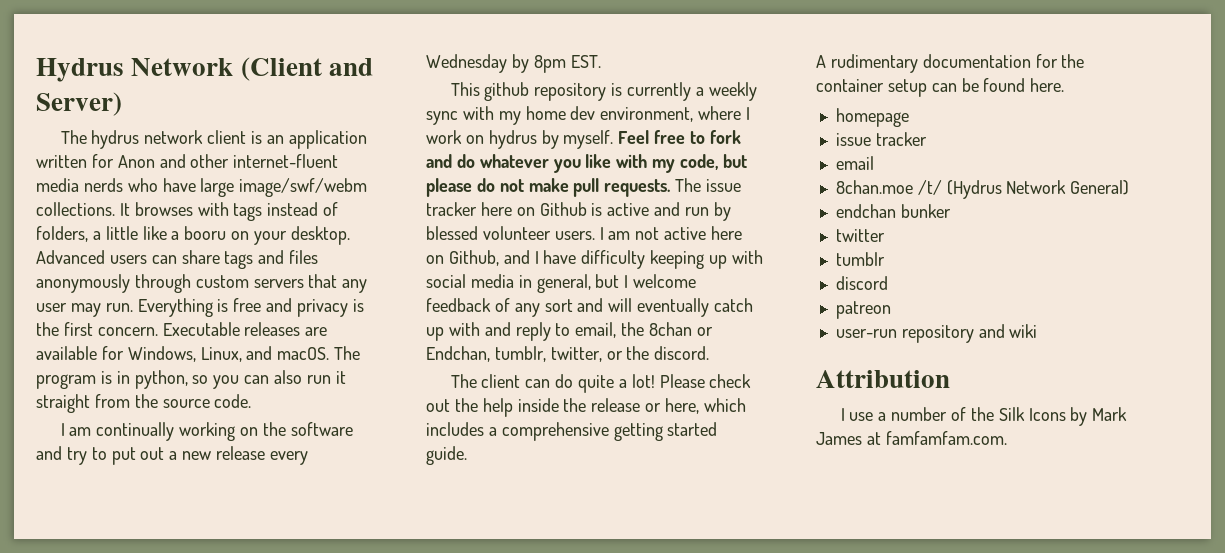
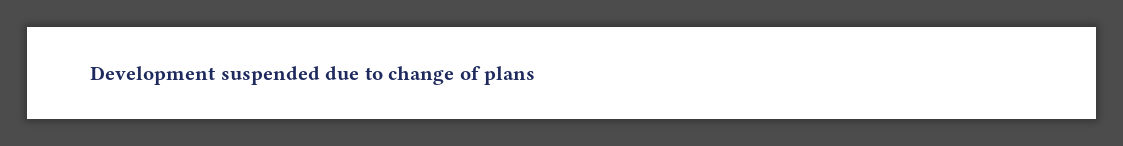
- Hydrus Network (Client and Server)
- The hydrus network client is an application written for Anon and other internet-fluent media nerds who have large image/swf/webm collections. It browses with tags instead of folders, a little like a booru on your desktop. Advanced users can share tags and files anonymously through custom servers that any user may run. Everything is free and privacy is the first concern. Executable releases are available for Windows, Linux, and macOS. The program is in python, so you can also run it straight from the source code.
- I am continually working on the software and try to put out a new release every Wednesday by 8pm EST.
- This github repository is currently a weekly sync with my home dev environment, where I work on hydrus by myself. Feel free to fork and do whatever you like with my code, but please do not make pull requests. The issue tracker here on Github is active and run by blessed volunteer users. I am not active here on Github, and I have difficulty keeping up with social media in general, but I welcome feedback of any sort and will eventually catch up with and reply to email, the 8chan or Endchan, tumblr, twitter, or the discord.
- The client can do quite a lot! Please check out the help inside the release or here, which includes a comprehensive getting started guide.
- A rudimentary documentation for the container setup can be found here.
- homepage
- issue tracker
- email
- 8chan.moe /t/ (Hydrus Network General)
- endchan bunker
- twitter
- tumblr
- discord
- patreon
- user-run repository and wiki
- Attribution
- I use a number of the Silk Icons by Mark James at famfamfam.com.
+ Development suspended due to change of plans

